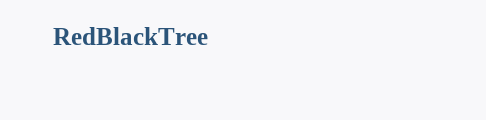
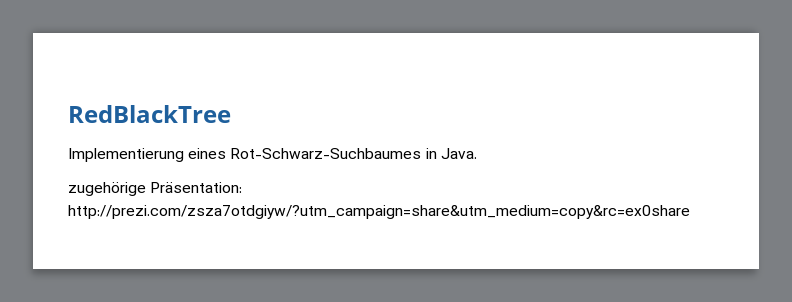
+ Implementierung eines Rot-Schwarz-Suchbaumes in Java.
+ zugehörige Präsentation: http://prezi.com/zsza7otdgiyw/?utm_campaign=share&utm_medium=copy&rc=ex0share

